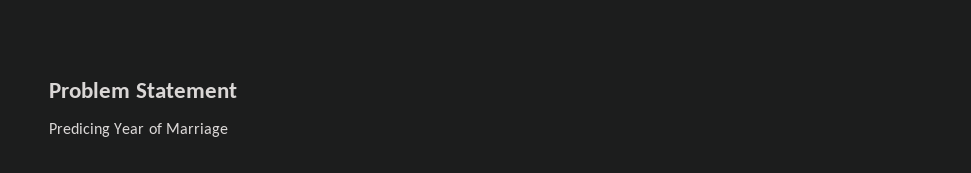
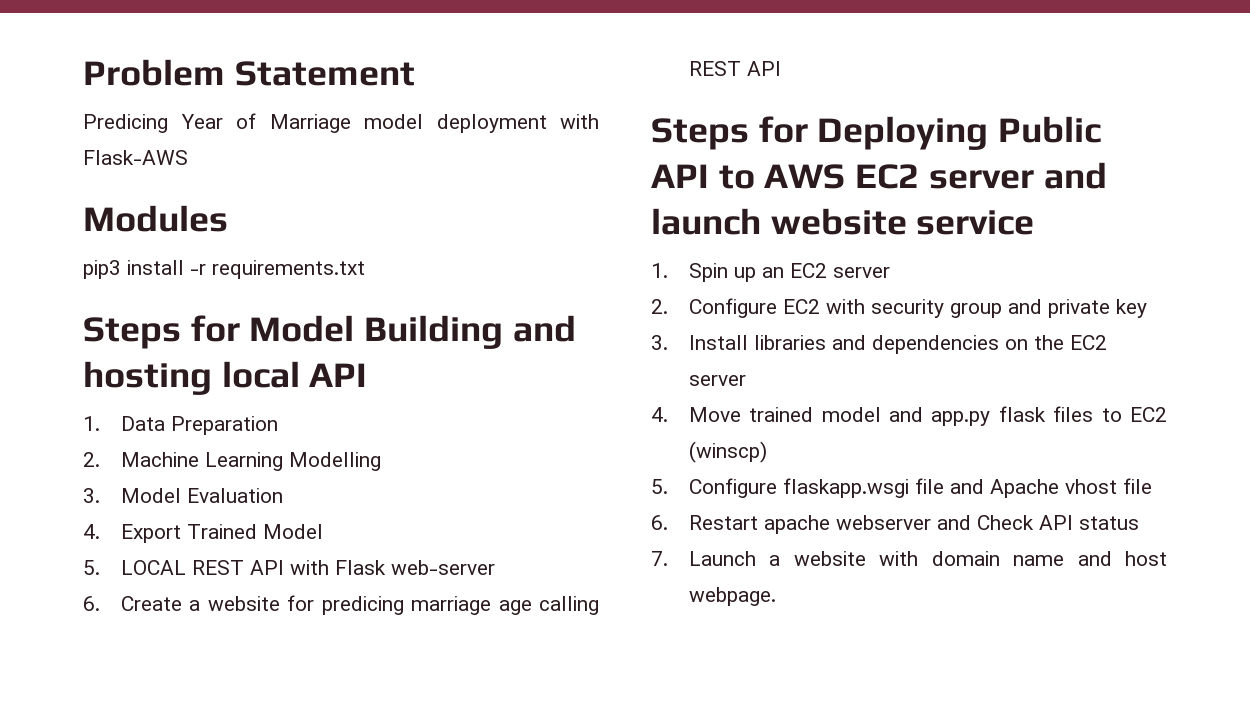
- Predicing Year of Marriage
+ Predicing Year of Marriage model deployment with Flask-AWS
+ Modules
+ pip3 install -r requirements.txt
+ Steps for Model Building and hosting local API
+ 1. Data Preparation
+ 2. Machine Learning Modelling
+ 3. Model Evaluation
+ 4. Export Trained Model
+ 5. LOCAL REST API with Flask web-server
+ 6. Create a website for predicing marriage age calling REST API
+ Steps for Deploying Public API to AWS EC2 server and launch website service
+ 1. Spin up an EC2 server
+ 2. Configure EC2 with security group and private key
+ 3. Install libraries and dependencies on the EC2 server
+ 4. Move trained model and app.py flask files to EC2 (winscp)
+ 5. Configure flaskapp.wsgi file and Apache vhost file
+ 6. Restart apache webserver and Check API status
+ 7. Launch a website with domain name and host webpage.

